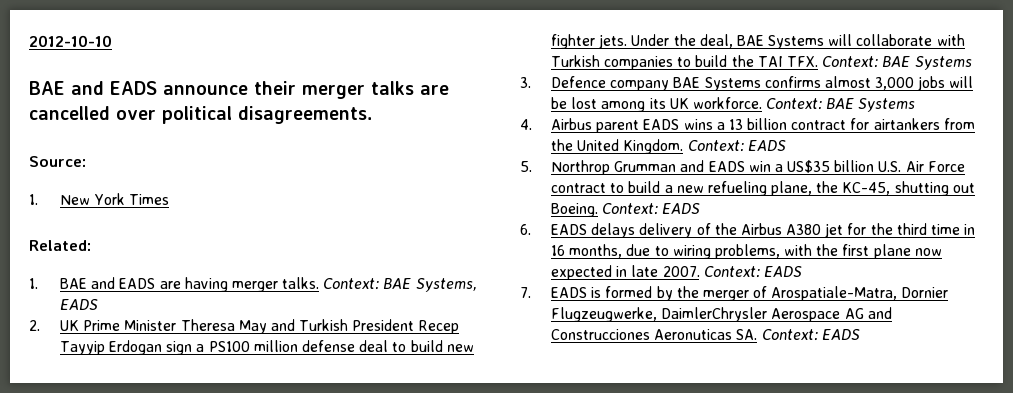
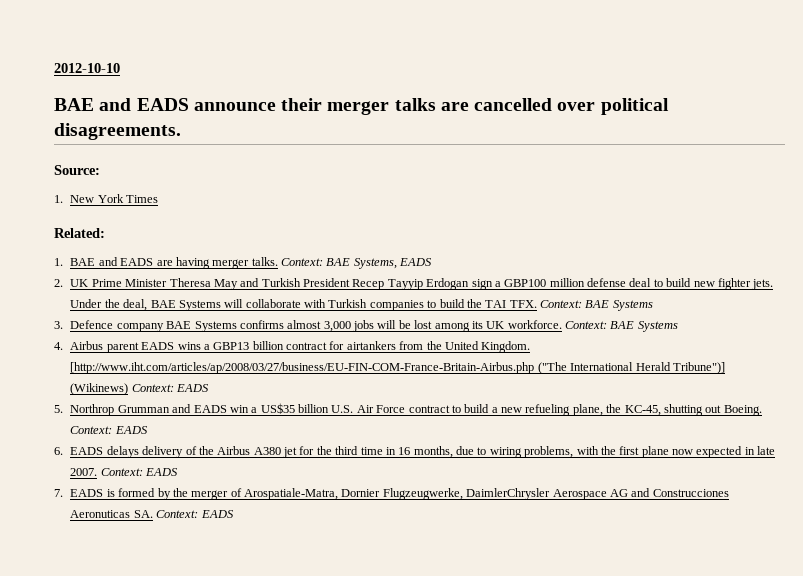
- 2. UK Prime Minister Theresa May and Turkish President Recep Tayyip Erdogan sign a PS100 million defense deal to build new fighter jets.
+ 2. UK Prime Minister Theresa May and Turkish President Recep Tayyip Erdogan sign a GBP100 million defense deal to build new fighter jets.
- 4. Airbus parent EADS wins a 13 billion contract for airtankers from the United Kingdom. Context: EADS
+ 4. Airbus parent EADS wins a GBP13 billion contract for airtankers from the United Kingdom. [http://www.iht.com/articles/ap/2008/03/27/business/EU-FIN-COM-France-Britain-Airbus.php ("The International Herald Tribune")] (Wikinews) Context: EADS

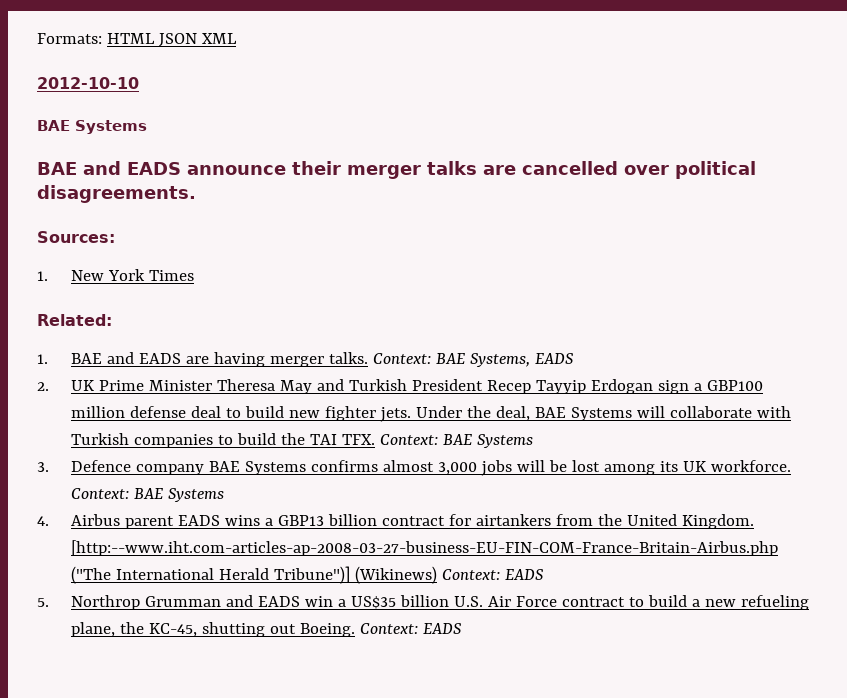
+ Formats: HTML JSON XML
  2012-10-10
+ BAE Systems
- Source:
+ Sources:
- [http://www.iht.com/articles/ap/2008/03/27/business/EU-FIN-COM-France-Britain-Airbus.php ("The International Herald Tribune")] (Wikinews) Context: EADS
+ [http:--www.iht.com-articles-ap-2008-03-27-business-EU-FIN-COM-France-Britain-Airbus.php ("The International Herald Tribune")] (Wikinews) Context: EADS
- 6. EADS delays delivery of the Airbus A380 jet for the third time in 16 months, due to wiring problems, with the first plane now expected in late 2007. Context: EADS
- 7. EADS is formed by the merger of Arospatiale-Matra, Dornier Flugzeugwerke, DaimlerChrysler Aerospace AG and Construcciones Aeronuticas SA. Context: EADS

